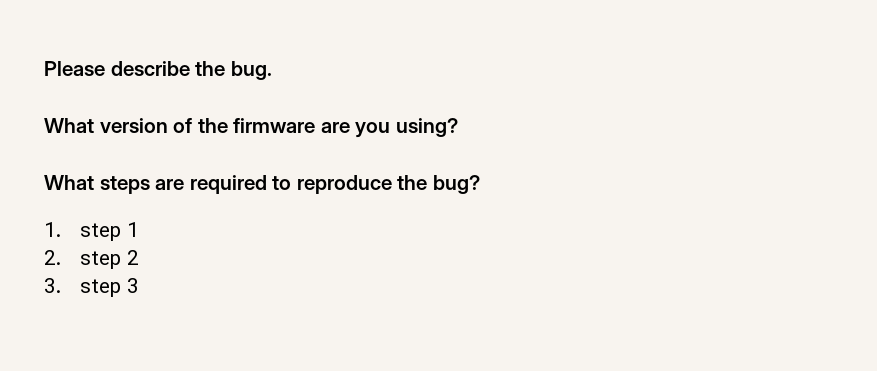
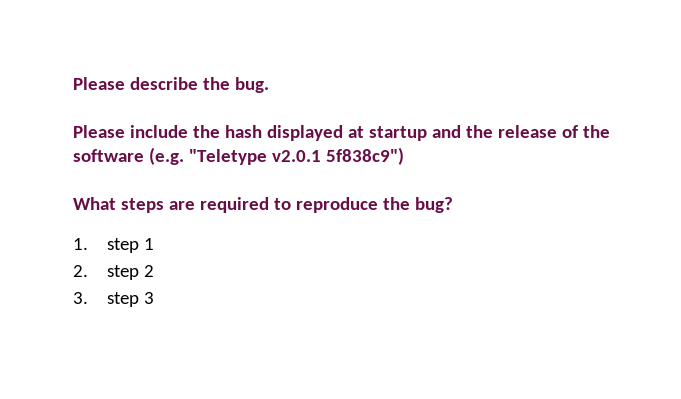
- What version of the firmware are you using?
+ Please include the hash displayed at startup and the release of the software (e.g. "Teletype v2.0.1 5f838c9")

